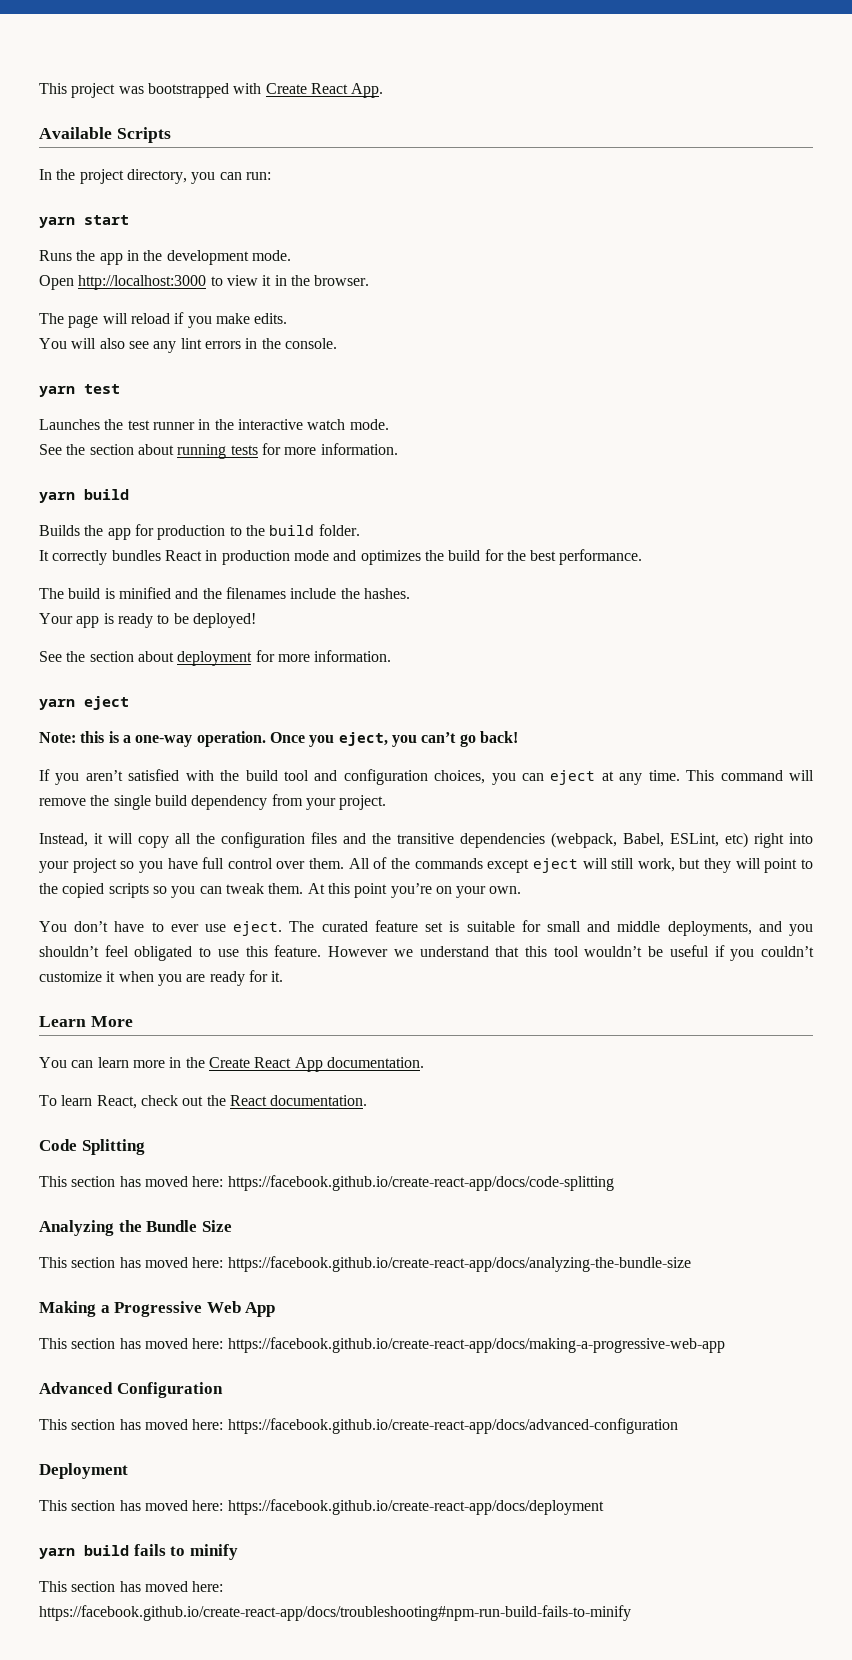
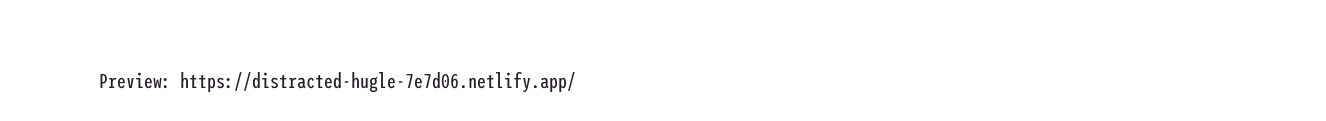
- This project was bootstrapped with Create React App.
- Available Scripts
- In the project directory, you can run:
- yarn start
- Runs the app in the development mode.
- Open http://localhost:3000 to view it in the browser.
- The page will reload if you make edits.
- You will also see any lint errors in the console.
- yarn test
- Launches the test runner in the interactive watch mode.
- See the section about running tests for more information.
- yarn build
- Builds the app for production to the build folder.
- It correctly bundles React in production mode and optimizes the build for the best performance.
- The build is minified and the filenames include the hashes.
- Your app is ready to be deployed!
- See the section about deployment for more information.
- yarn eject
- Note: this is a one-way operation. Once you eject, you can’t go back!
- If you aren’t satisfied with the build tool and configuration choices, you can eject at any time. This command will remove the single build dependency from your project.
- Instead, it will copy all the configuration files and the transitive dependencies (webpack, Babel, ESLint, etc) right into your project so you have full control over them. All of the commands except eject will still work, but they will point to the copied scripts so you can tweak them. At this point you’re on your own.
- You don’t have to ever use eject. The curated feature set is suitable for small and middle deployments, and you shouldn’t feel obligated to use this feature. However we understand that this tool wouldn’t be useful if you couldn’t customize it when you are ready for it.
- Learn More
- You can learn more in the Create React App documentation.
- To learn React, check out the React documentation.
- Code Splitting
- This section has moved here: https://facebook.github.io/create-react-app/docs/code-splitting
- Analyzing the Bundle Size
- This section has moved here: https://facebook.github.io/create-react-app/docs/analyzing-the-bundle-size
- Making a Progressive Web App
- This section has moved here: https://facebook.github.io/create-react-app/docs/making-a-progressive-web-app
- Advanced Configuration
- This section has moved here: https://facebook.github.io/create-react-app/docs/advanced-configuration
- Deployment
- This section has moved here: https://facebook.github.io/create-react-app/docs/deployment
- yarn build fails to minify
- This section has moved here: https://facebook.github.io/create-react-app/docs/troubleshooting#npm-run-build-fails-to-minify
+ Preview: https://distracted-hugle-7e7d06.netlify.app/

